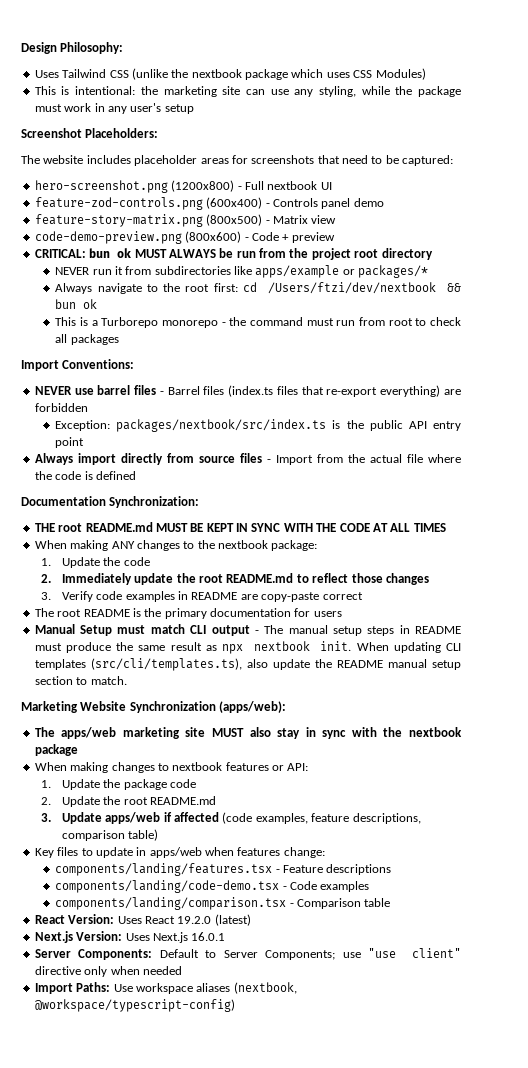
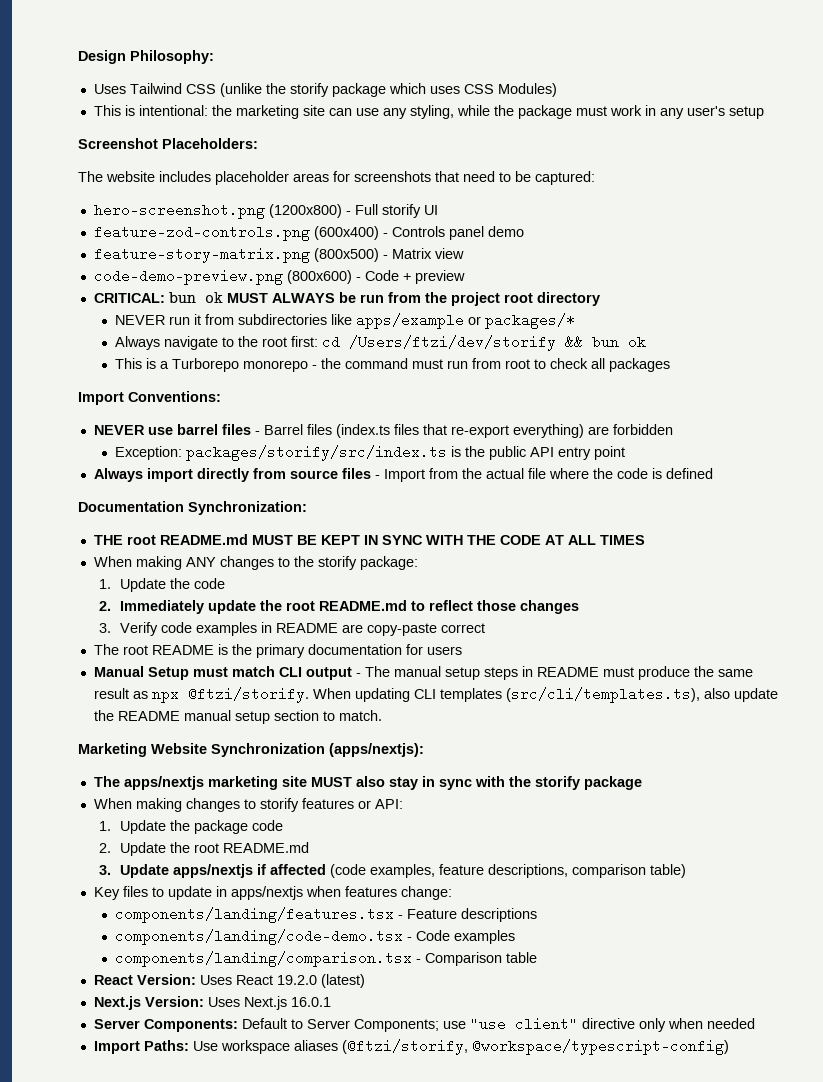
- Uses Tailwind CSS (unlike the nextbook package which uses CSS Modules)
+ Uses Tailwind CSS (unlike the storify package which uses CSS Modules)
- hero-screenshot.png (1200x800) - Full nextbook UI
+ hero-screenshot.png (1200x800) - Full storify UI
- Always navigate to the root first: cd /Users/ftzi/dev/nextbook && bun ok
+ Always navigate to the root first: cd /Users/ftzi/dev/storify && bun ok
- Exception: packages/nextbook/src/index.ts is the public API entry point
+ Exception: packages/storify/src/index.ts is the public API entry point
- When making ANY changes to the nextbook package:
+ When making ANY changes to the storify package:
- Manual Setup must match CLI output - The manual setup steps in README must produce the same result as npx nextbook init.
+ Manual Setup must match CLI output - The manual setup steps in README must produce the same result as npx @ftzi/storify.
- Marketing Website Synchronization (apps/web):
- The apps/web marketing site MUST also stay in sync with the nextbook package
+ Marketing Website Synchronization (apps/nextjs):
+ The apps/nextjs marketing site MUST also stay in sync with the storify package
- When making changes to nextbook features or API:
+ When making changes to storify features or API:
- 3. Update apps/web if affected (code examples, feature descriptions, comparison table)
+ 3. Update apps/nextjs if affected (code examples, feature descriptions, comparison table)
- Key files to update in apps/web when features change:
+ Key files to update in apps/nextjs when features change:
- Import Paths: Use workspace aliases (nextbook, @workspace/typescript-config)
+ Import Paths: Use workspace aliases (@ftzi/storify, @workspace/typescript-config)

